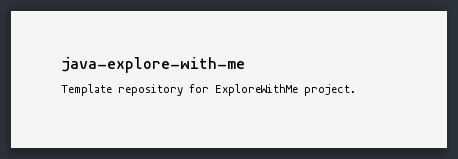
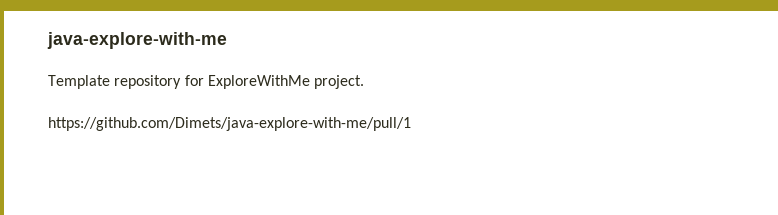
+ https://github.com/Dimets/java-explore-with-me/pull/1

